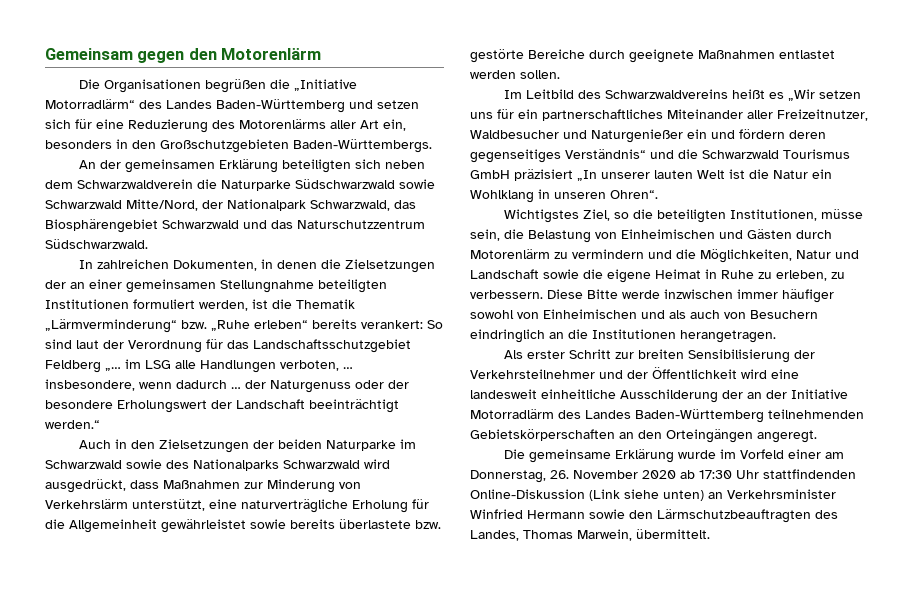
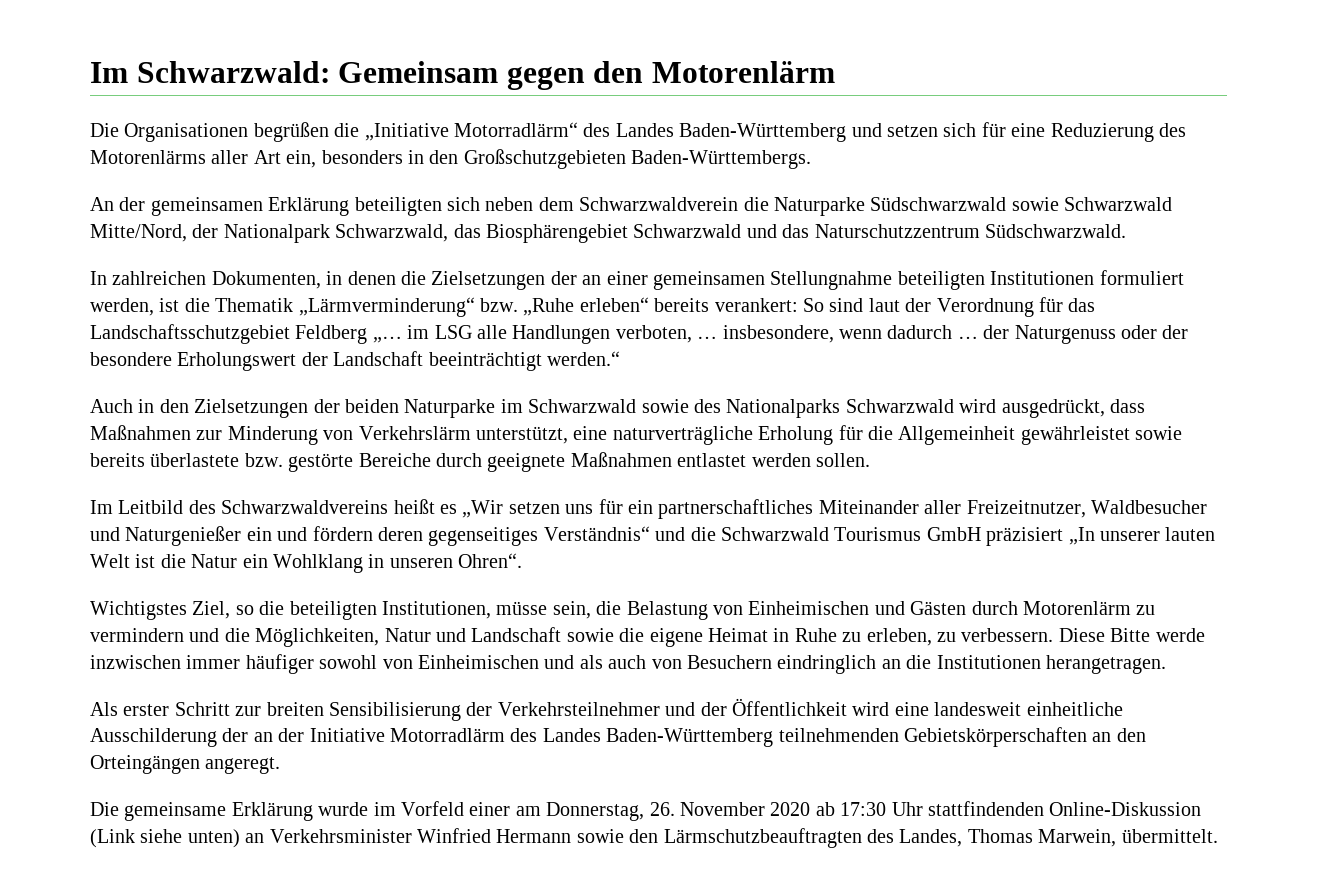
- Gemeinsam gegen den Motorenlärm
+ Im Schwarzwald: Gemeinsam gegen den Motorenlärm

